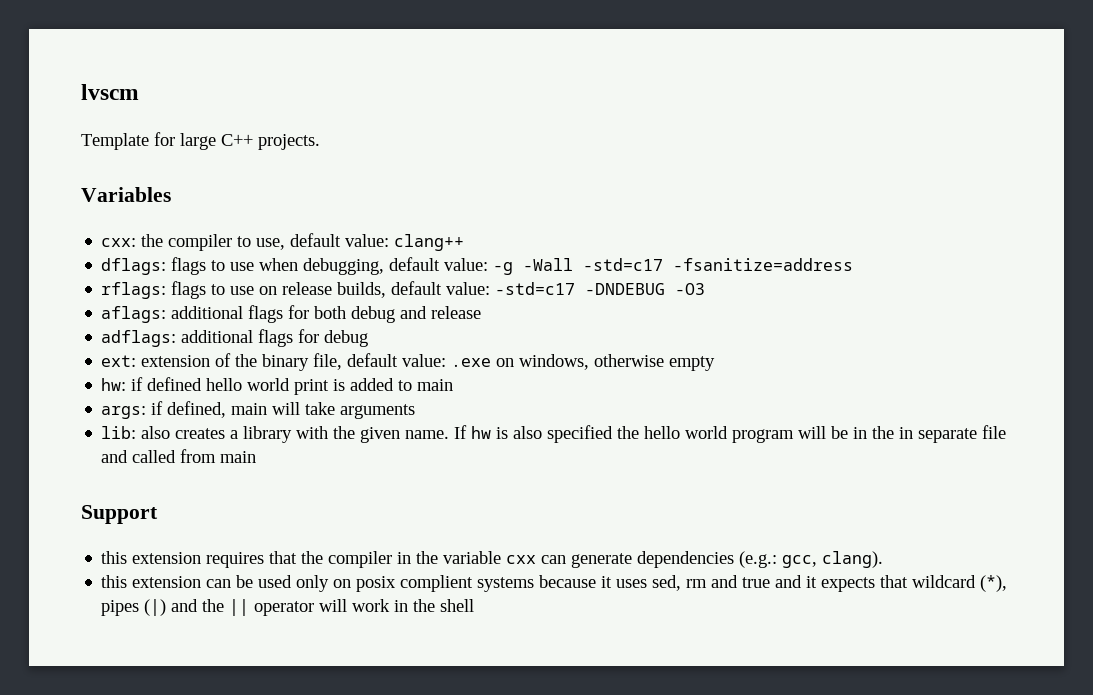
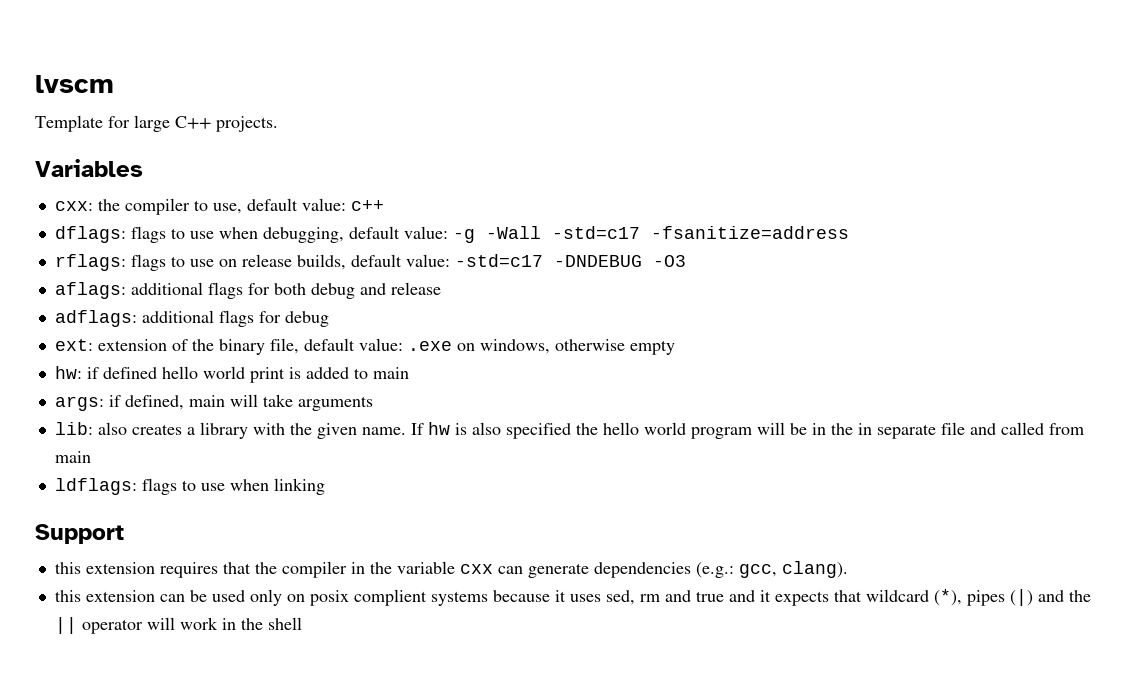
- cxx: the compiler to use, default value: clang++
+ cxx: the compiler to use, default value: c++
+ ldflags: flags to use when linking

